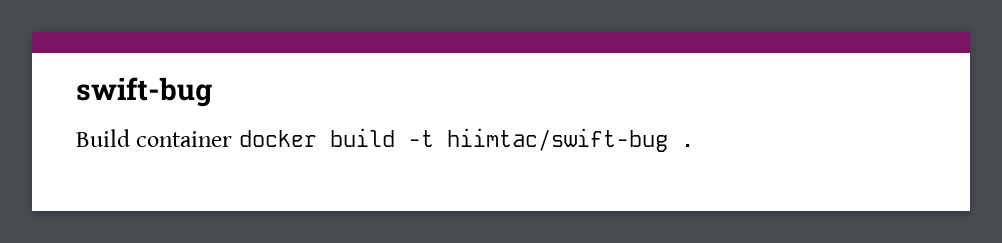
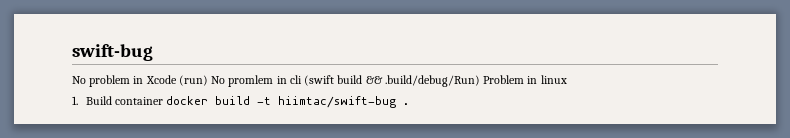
- Build container docker build -t hiimtac/swift-bug .
+ No problem in Xcode (run) No promlem in cli (swift build && .build/debug/Run) Problem in linux
+ 1. Build container docker build -t hiimtac/swift-bug .

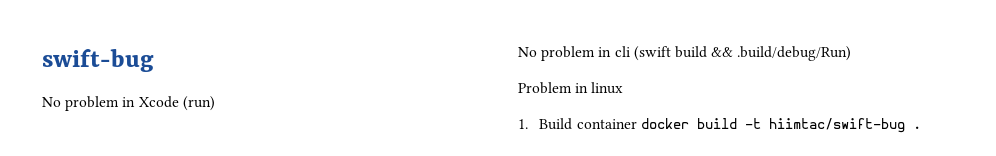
- No problem in Xcode (run) No promlem in cli (swift build && .build/debug/Run) Problem in linux
+ No problem in Xcode (run)
+ No problem in cli (swift build && .build/debug/Run)
+ Problem in linux

